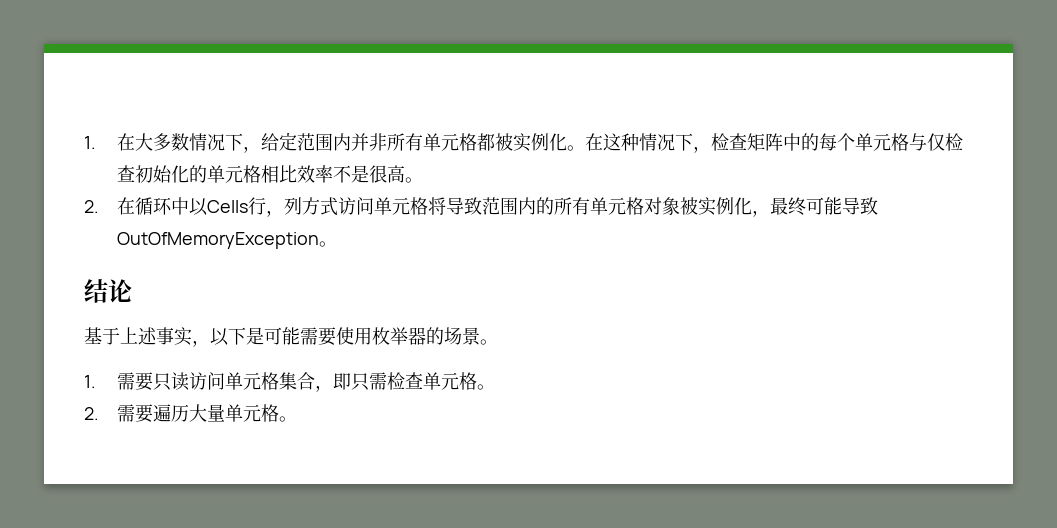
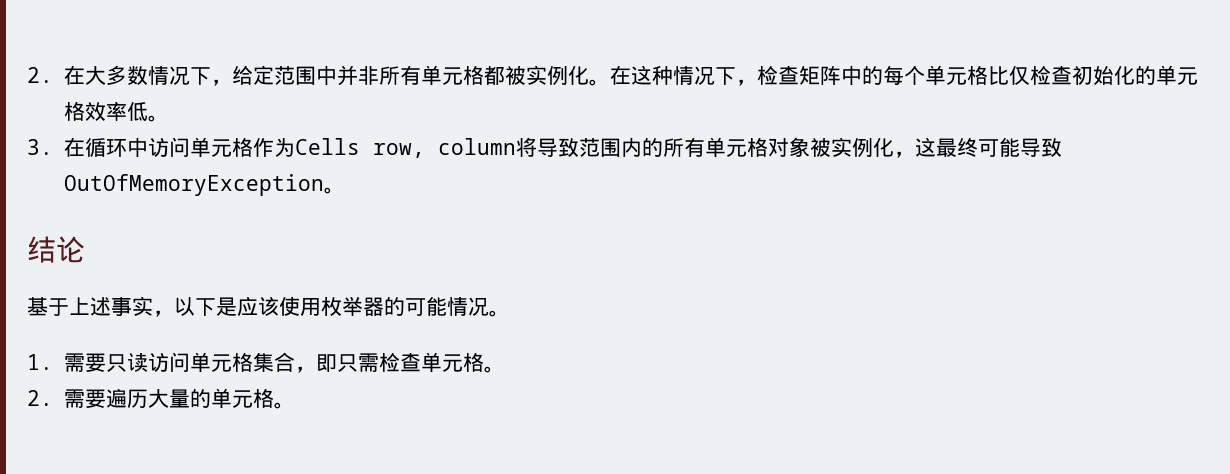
- 1.在大多数情况下，给定范围内并非所有单元格都被实例化。
+ 2.在大多数情况下，给定范围中并非所有单元格都被实例化。
- 在这种情况下，检查矩阵中的每个单元格与仅检查初始化的单元格相比效率不是很高。
- 2.在循环中以Cells行，列方式访问单元格将导致范围内的所有单元格对象被实例化，最终可能导致OutOfMemoryException。
+ 在这种情况下，检查矩阵中的每个单元格比仅检查初始化的单元格效率低。
+ 3.在循环中访问单元格作为Cells row, column将导致范围内的所有单元格对象被实例化，这最终可能导致OutOfMemoryException。
- 基于上述事实，以下是可能需要使用枚举器的场景。
+ 基于上述事实，以下是应该使用枚举器的可能情况。
- 2.需要遍历大量单元格。
+ 2.需要遍历大量的单元格。

